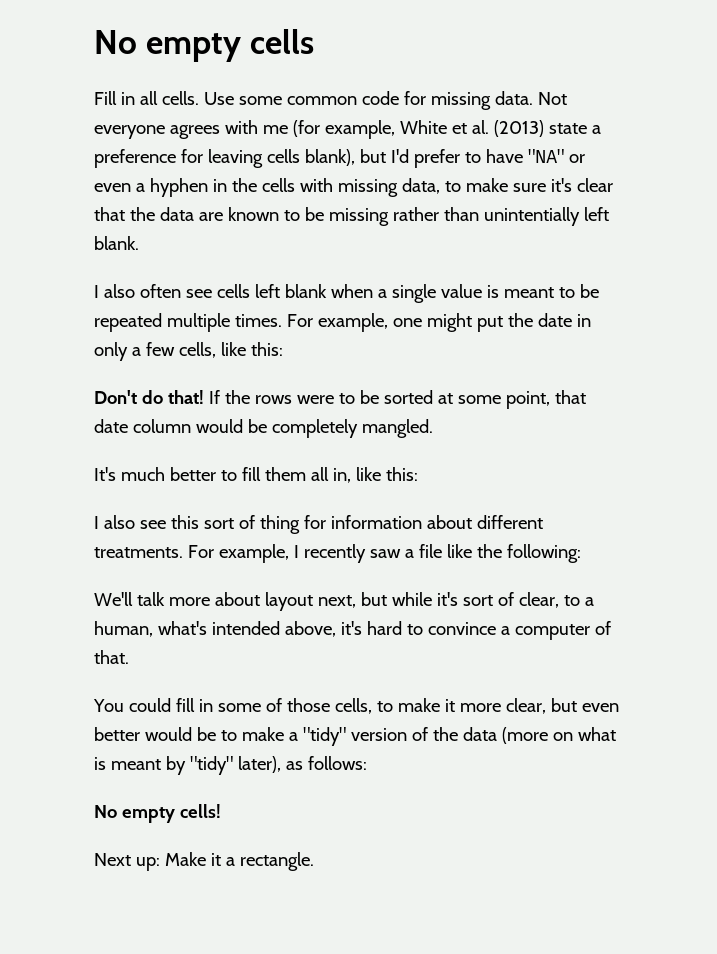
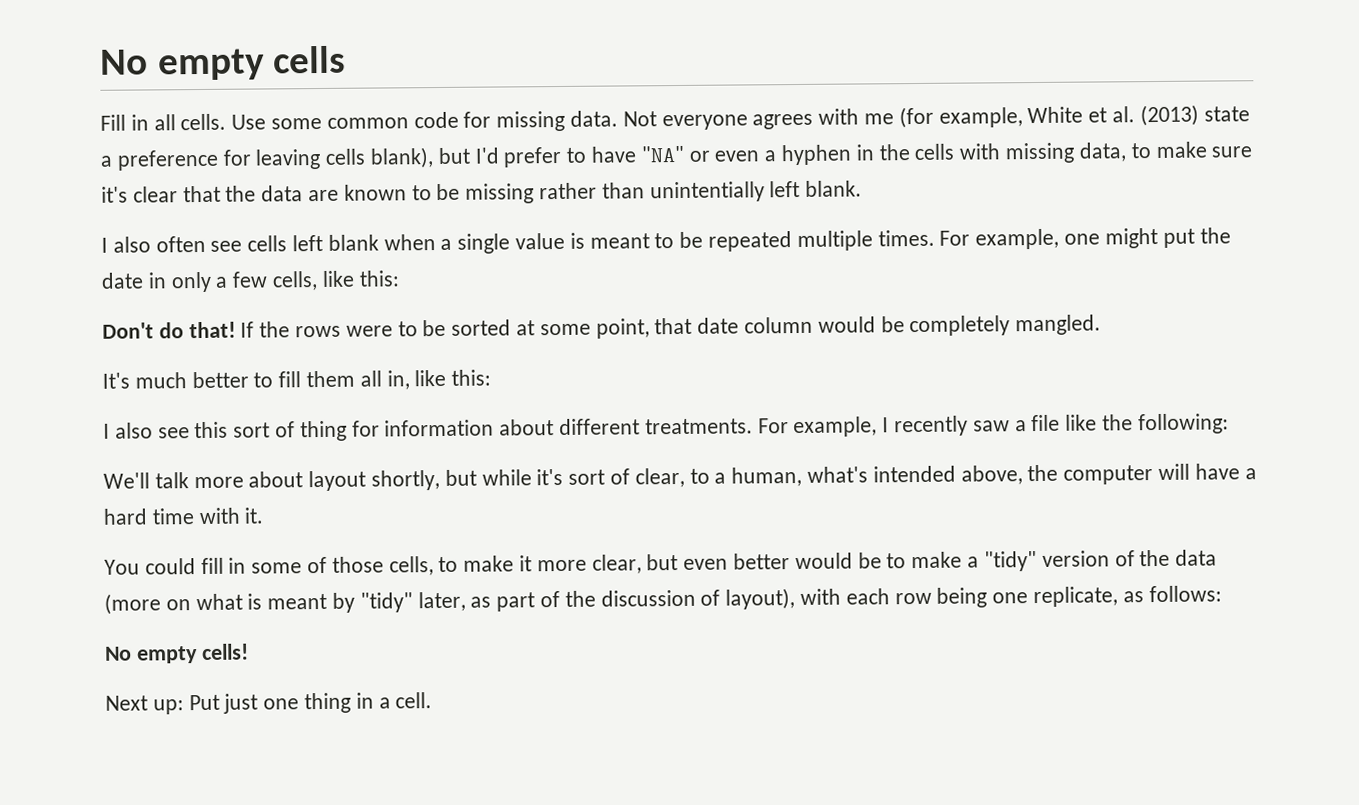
- We'll talk more about layout next, but while it's sort of clear, to a human, what's intended above, it's hard to convince a computer of that.
+ We'll talk more about layout shortly, but while it's sort of clear, to a human, what's intended above, the computer will have a hard time with it.
- You could fill in some of those cells, to make it more clear, but even better would be to make a "tidy" version of the data (more on what is meant by "tidy" later), as follows:
+ You could fill in some of those cells, to make it more clear, but even better would be to make a "tidy" version of the data (more on what is meant by "tidy" later, as part of the discussion of layout), with each row being one replicate, as follows:
- Next up: Make it a rectangle.
+ Next up: Put just one thing in a cell.

